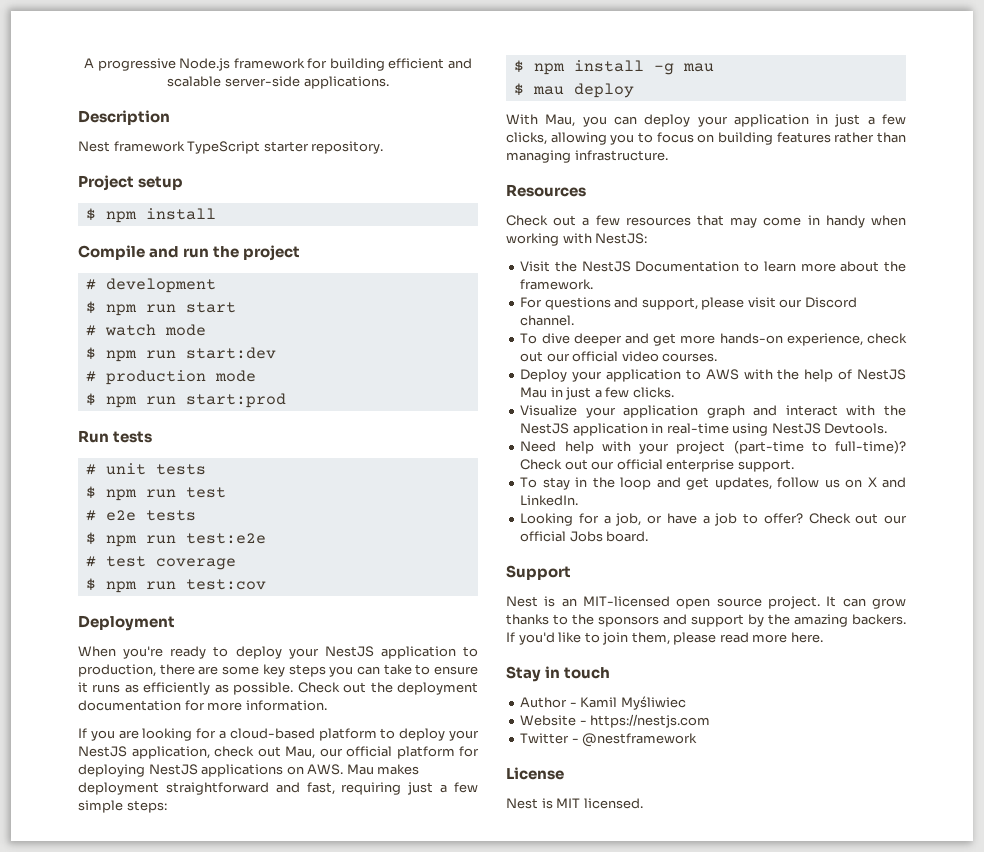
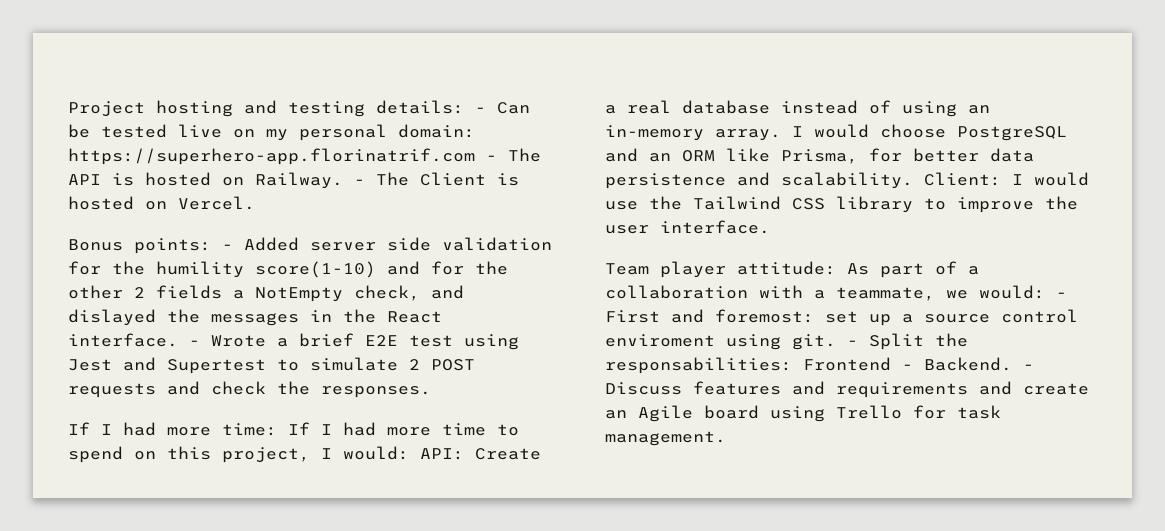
- A progressive Node.js framework for building efficient and scalable server-side applications.
- Description
- Nest framework TypeScript starter repository.
- Project setup
- $ npm install
- Compile and run the project
- # development
- $ npm run start
- # watch mode
- $ npm run start:dev
- # production mode
- $ npm run start:prod
- Run tests
- # unit tests
- $ npm run test
- # e2e tests
- $ npm run test:e2e
- # test coverage
- $ npm run test:cov
- Deployment
- When you're ready to deploy your NestJS application to production, there are some key steps you can take to ensure it runs as efficiently as possible. Check out the deployment documentation for more information.
- If you are looking for a cloud-based platform to deploy your NestJS application, check out Mau, our official platform for deploying NestJS applications on AWS. Mau makes deployment straightforward and fast, requiring just a few simple steps:
- $ npm install -g mau
- $ mau deploy
- With Mau, you can deploy your application in just a few clicks, allowing you to focus on building features rather than managing infrastructure.
- Resources
- Check out a few resources that may come in handy when working with NestJS:
- Visit the NestJS Documentation to learn more about the framework.
- For questions and support, please visit our Discord channel.
- To dive deeper and get more hands-on experience, check out our official video courses.
- Deploy your application to AWS with the help of NestJS Mau in just a few clicks.
- Visualize your application graph and interact with the NestJS application in real-time using NestJS Devtools.
- Need help with your project (part-time to full-time)? Check out our official enterprise support.
- To stay in the loop and get updates, follow us on X and LinkedIn.
- Looking for a job, or have a job to offer? Check out our official Jobs board.
- Support
- Nest is an MIT-licensed open source project. It can grow thanks to the sponsors and support by the amazing backers. If you'd like to join them, please read more here.
- Stay in touch
- Author - Kamil Myśliwiec
- Website - https://nestjs.com
- Twitter - @nestframework
- License
- Nest is MIT licensed.
+ Project hosting and testing details: - Can be tested live on my personal domain: https://superhero-app.florinatrif.com - The API is hosted on Railway. - The Client is hosted on Vercel.
+ Bonus points: - Added server side validation for the humility score(1-10) and for the other 2 fields a NotEmpty check, and dislayed the messages in the React interface. - Wrote a brief E2E test using Jest and Supertest to simulate 2 POST requests and check the responses.
+ If I had more time: If I had more time to spend on this project, I would: API: Create a real database instead of using an in-memory array. I would choose PostgreSQL and an ORM like Prisma, for better data persistence and scalability. Client: I would use the Tailwind CSS library to improve the user interface.
+ Team player attitude: As part of a collaboration with a teammate, we would: - First and foremost: set up a source control enviroment using git. - Split the responsabilities: Frontend - Backend. - Discuss features and requirements and create an Agile board using Trello for task management.

